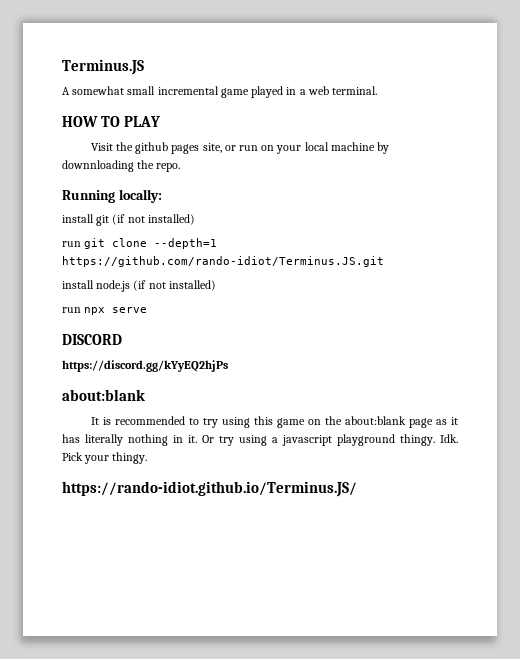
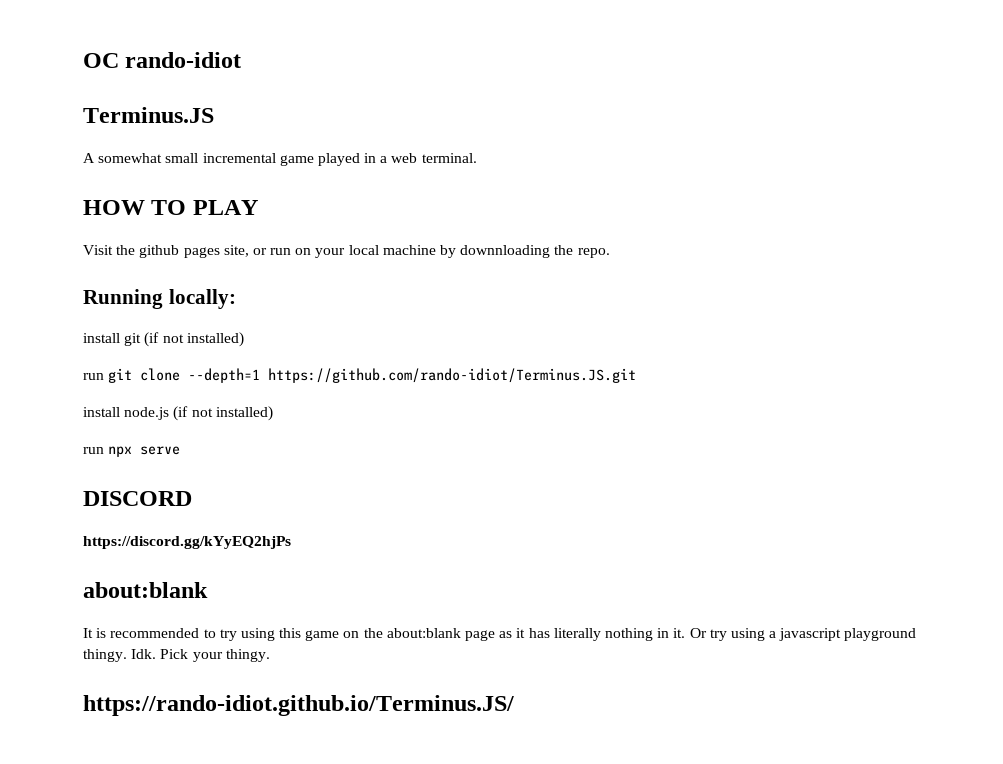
+ OC rando-idiot

